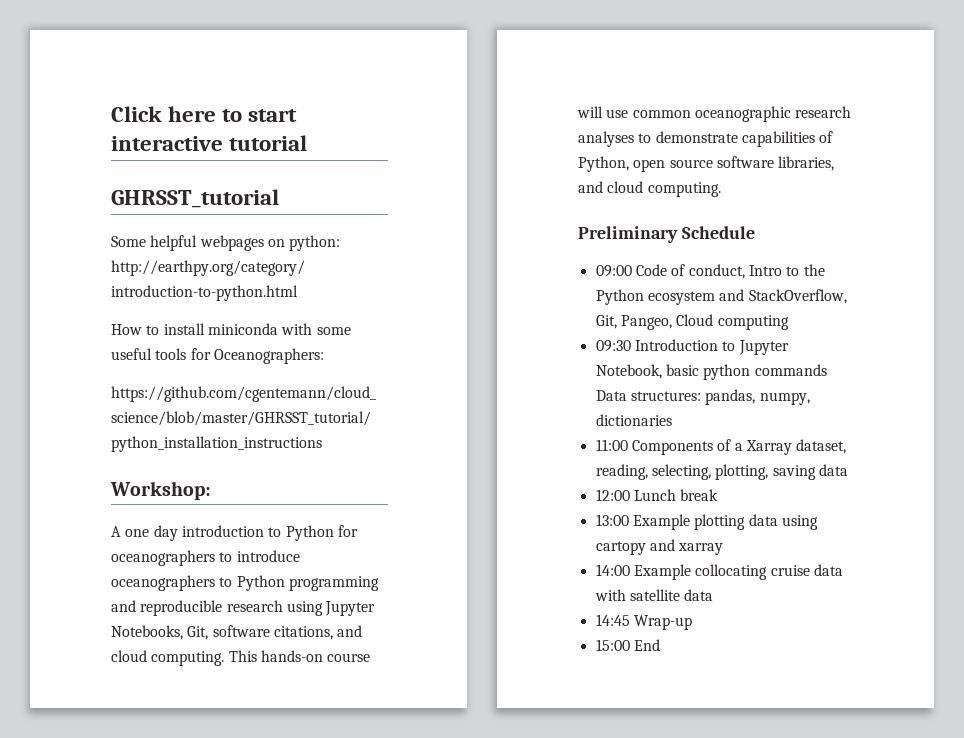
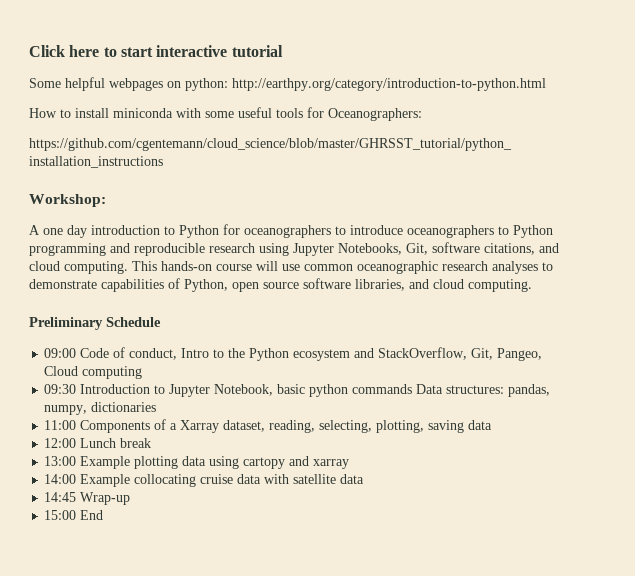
- GHRSST_tutorial

